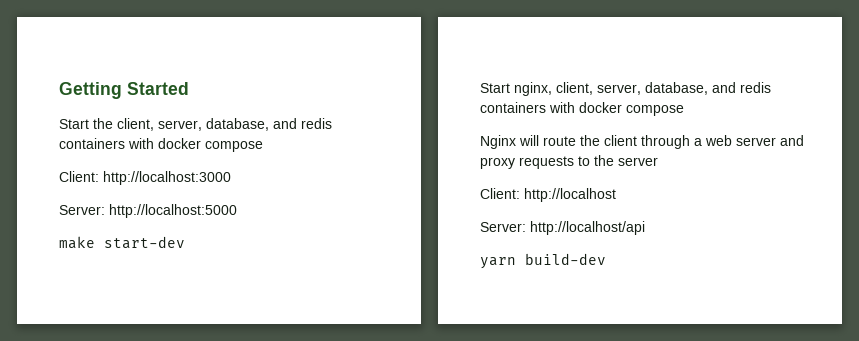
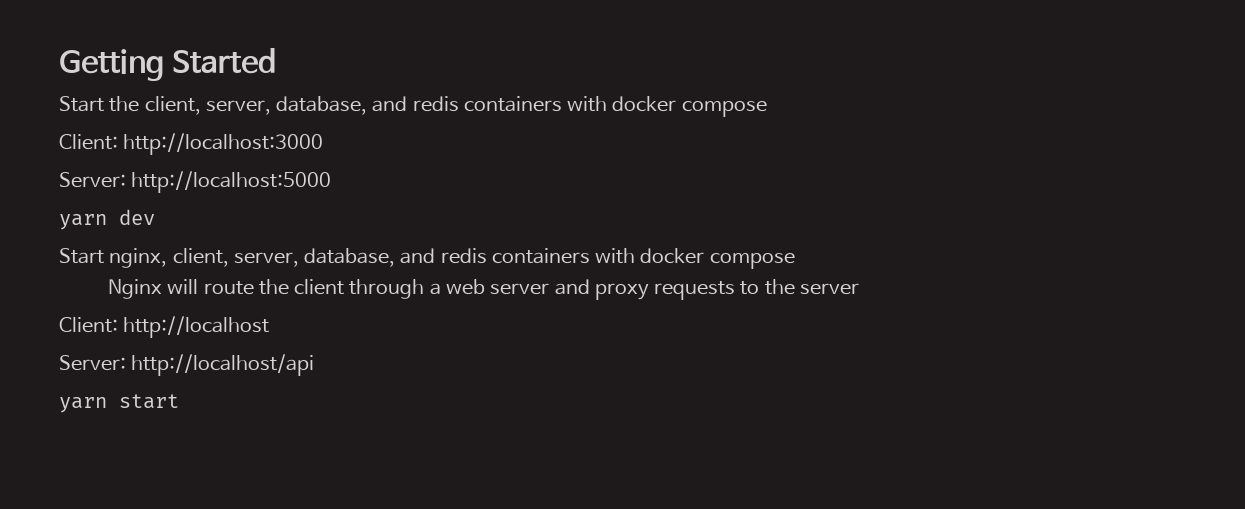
- make start-dev
+ yarn dev
- yarn build-dev
+ yarn start

